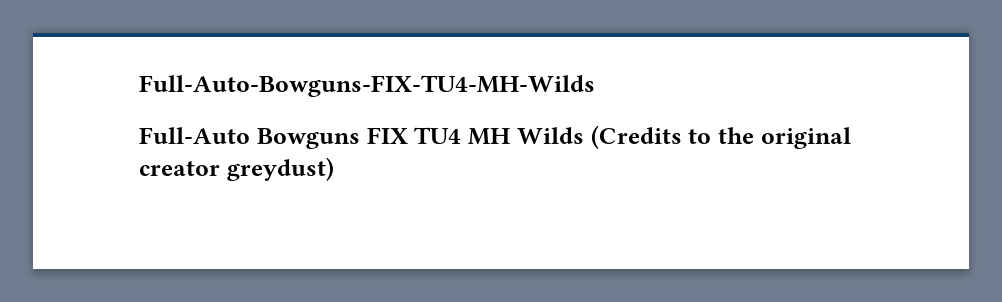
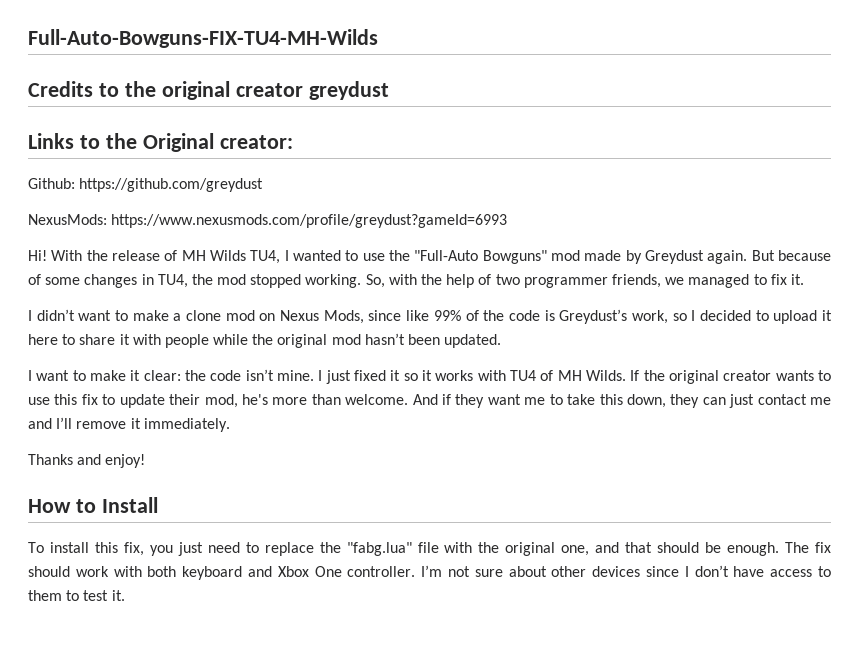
- Full-Auto Bowguns FIX TU4 MH Wilds (Credits to the original creator greydust)
+ Credits to the original creator greydust
+ Links to the Original creator:
+ Github: https://github.com/greydust
+ NexusMods: https://www.nexusmods.com/profile/greydust?gameId=6993
+ Hi! With the release of MH Wilds TU4, I wanted to use the "Full-Auto Bowguns" mod made by Greydust again. But because of some changes in TU4, the mod stopped working. So, with the help of two programmer friends, we managed to fix it.
+ I didn’t want to make a clone mod on Nexus Mods, since like 99% of the code is Greydust’s work, so I decided to upload it here to share it with people while the original mod hasn’t been updated.
+ I want to make it clear: the code isn’t mine. I just fixed it so it works with TU4 of MH Wilds. If the original creator wants to use this fix to update their mod, he's more than welcome. And if they want me to take this down, they can just contact me and I’ll remove it immediately.
+ Thanks and enjoy!
+ How to Install
+ To install this fix, you just need to replace the "fabg.lua" file with the original one, and that should be enough. The fix should work with both keyboard and Xbox One controller. I’m not sure about other devices since I don’t have access to them to test it.

